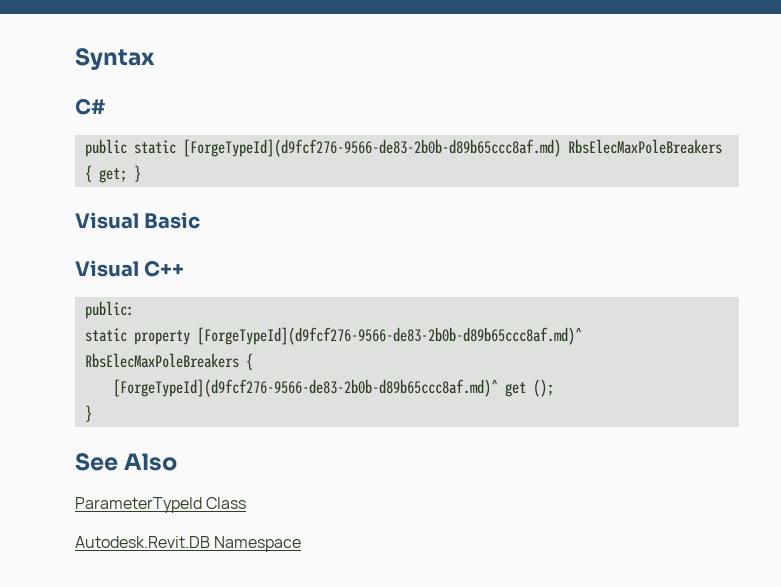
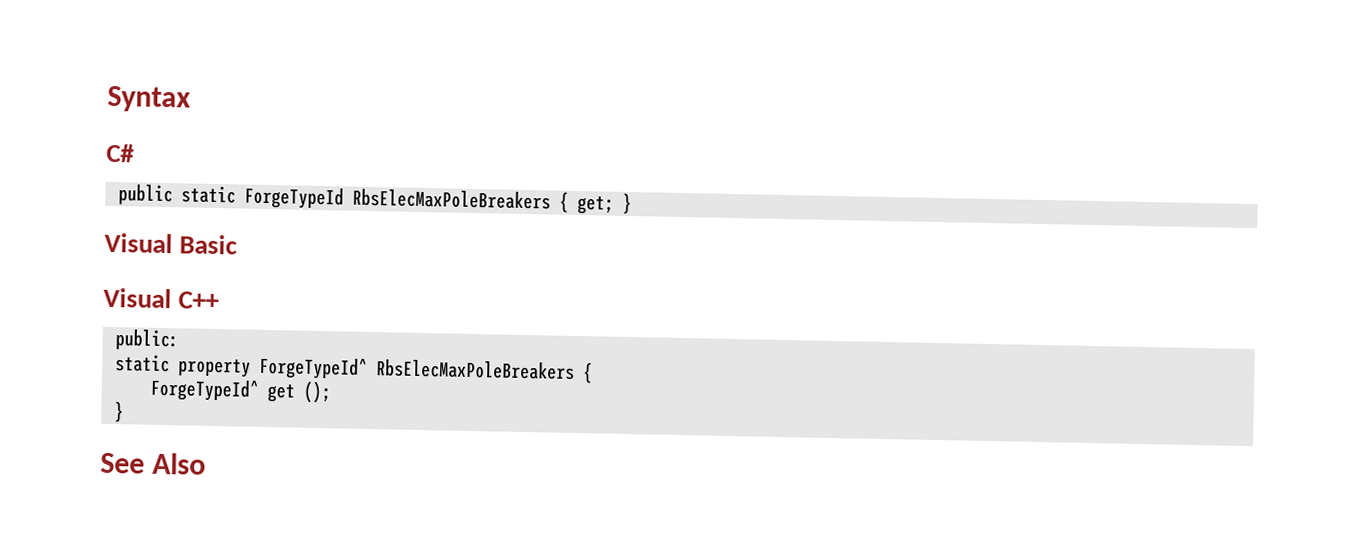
- public static [ForgeTypeId](d9fcf276-9566-de83-2b0b-d89b65ccc8af.md) RbsElecMaxPoleBreakers { get; }
+ public static ForgeTypeId RbsElecMaxPoleBreakers { get; }
- static property [ForgeTypeId](d9fcf276-9566-de83-2b0b-d89b65ccc8af.md)^ RbsElecMaxPoleBreakers {
+ static property ForgeTypeId^ RbsElecMaxPoleBreakers {
- [ForgeTypeId](d9fcf276-9566-de83-2b0b-d89b65ccc8af.md)^ get ();
+ ForgeTypeId^ get ();
- ParameterTypeId Class
- Autodesk.Revit.DB Namespace

